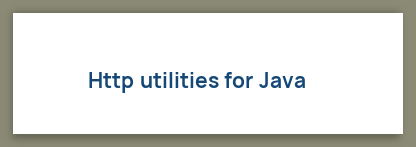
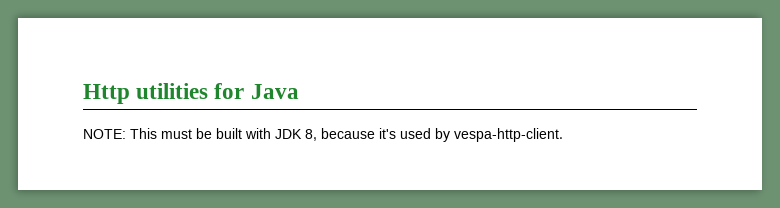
+ NOTE: This must be built with JDK 8, because it's used by vespa-http-client.

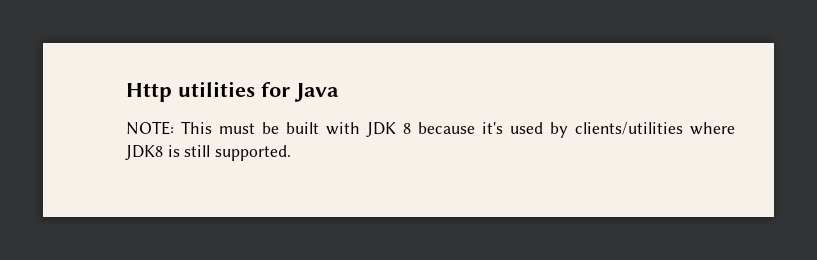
- NOTE: This must be built with JDK 8, because it's used by vespa-http-client.
+ NOTE: This must be built with JDK 8 because it's used by clients/utilities where JDK8 is still supported.

